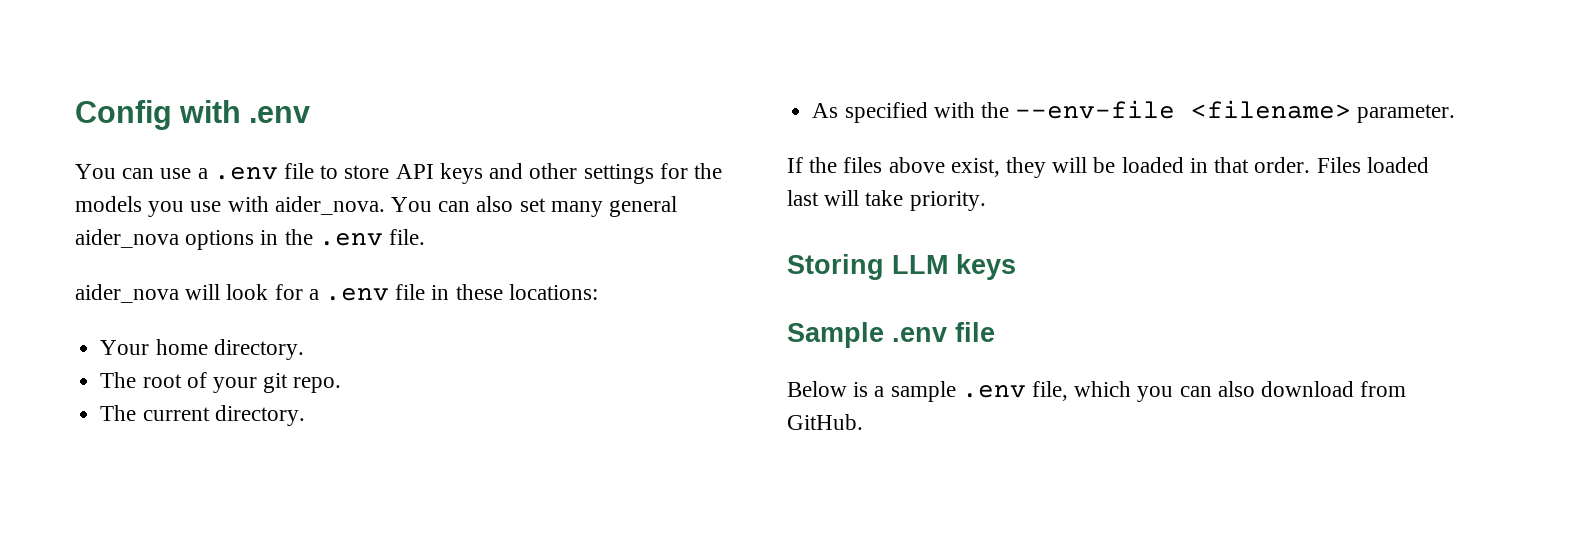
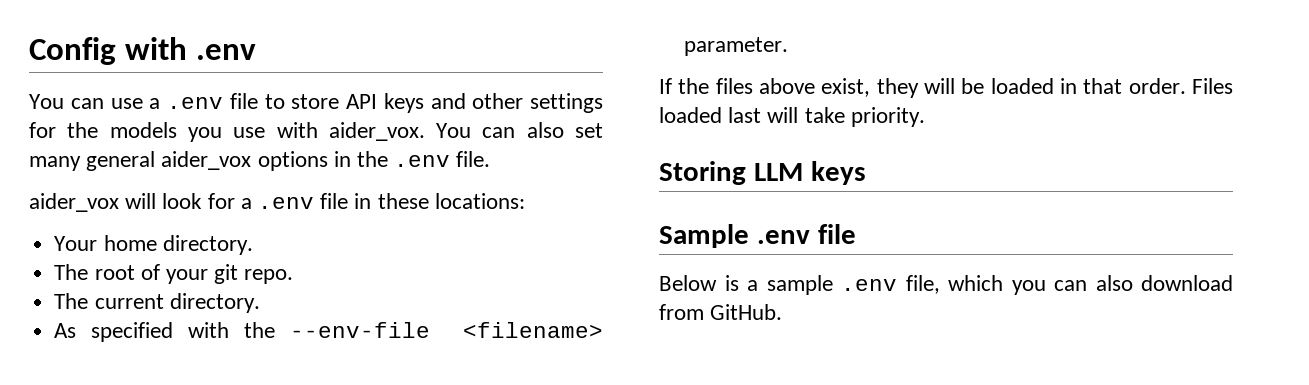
- You can use a .env file to store API keys and other settings for the models you use with aider_nova.
+ You can use a .env file to store API keys and other settings for the models you use with aider_vox.
- You can also set many general aider_nova options in the .env file.
+ You can also set many general aider_vox options in the .env file.
- aider_nova will look for a .env file in these locations:
+ aider_vox will look for a .env file in these locations:

